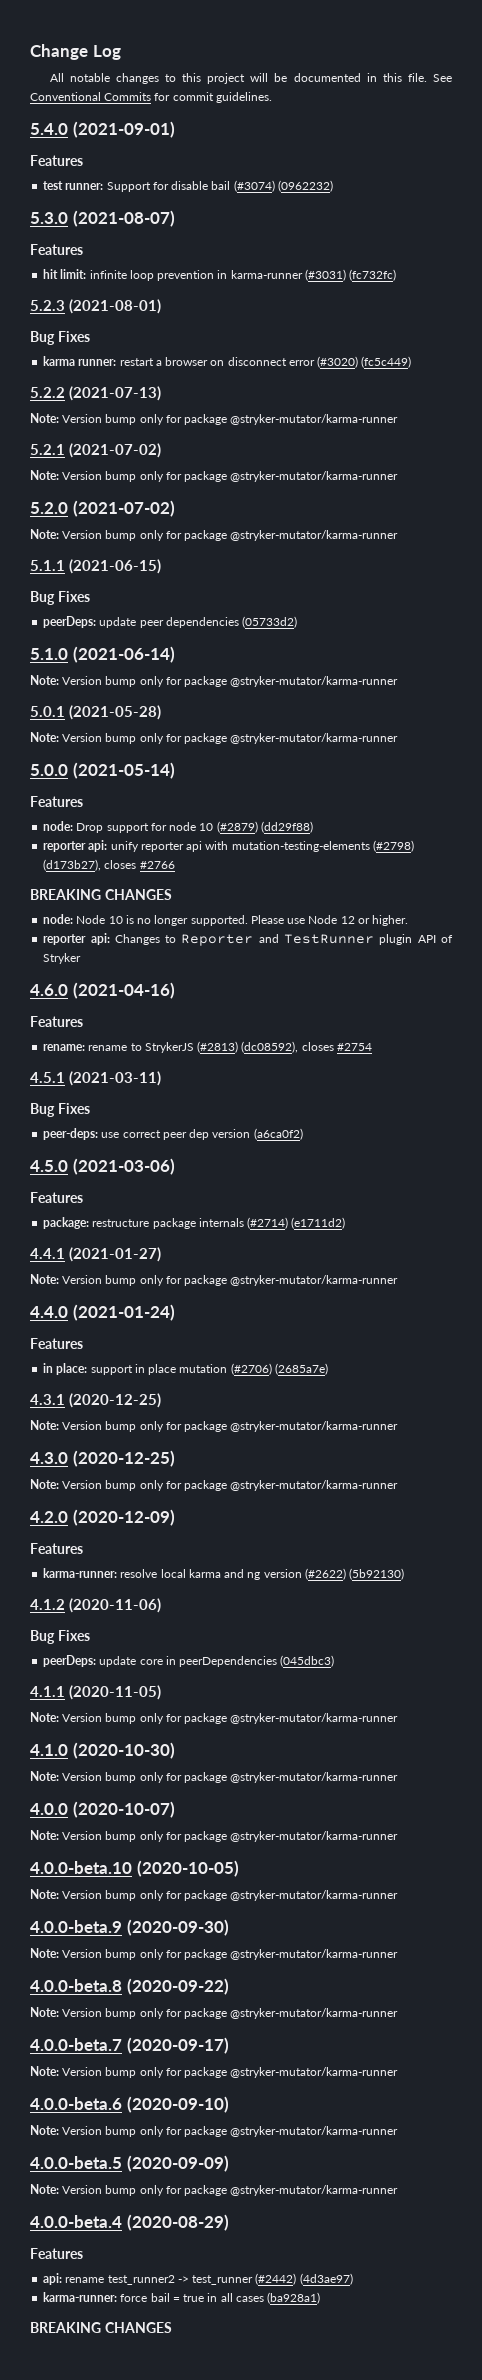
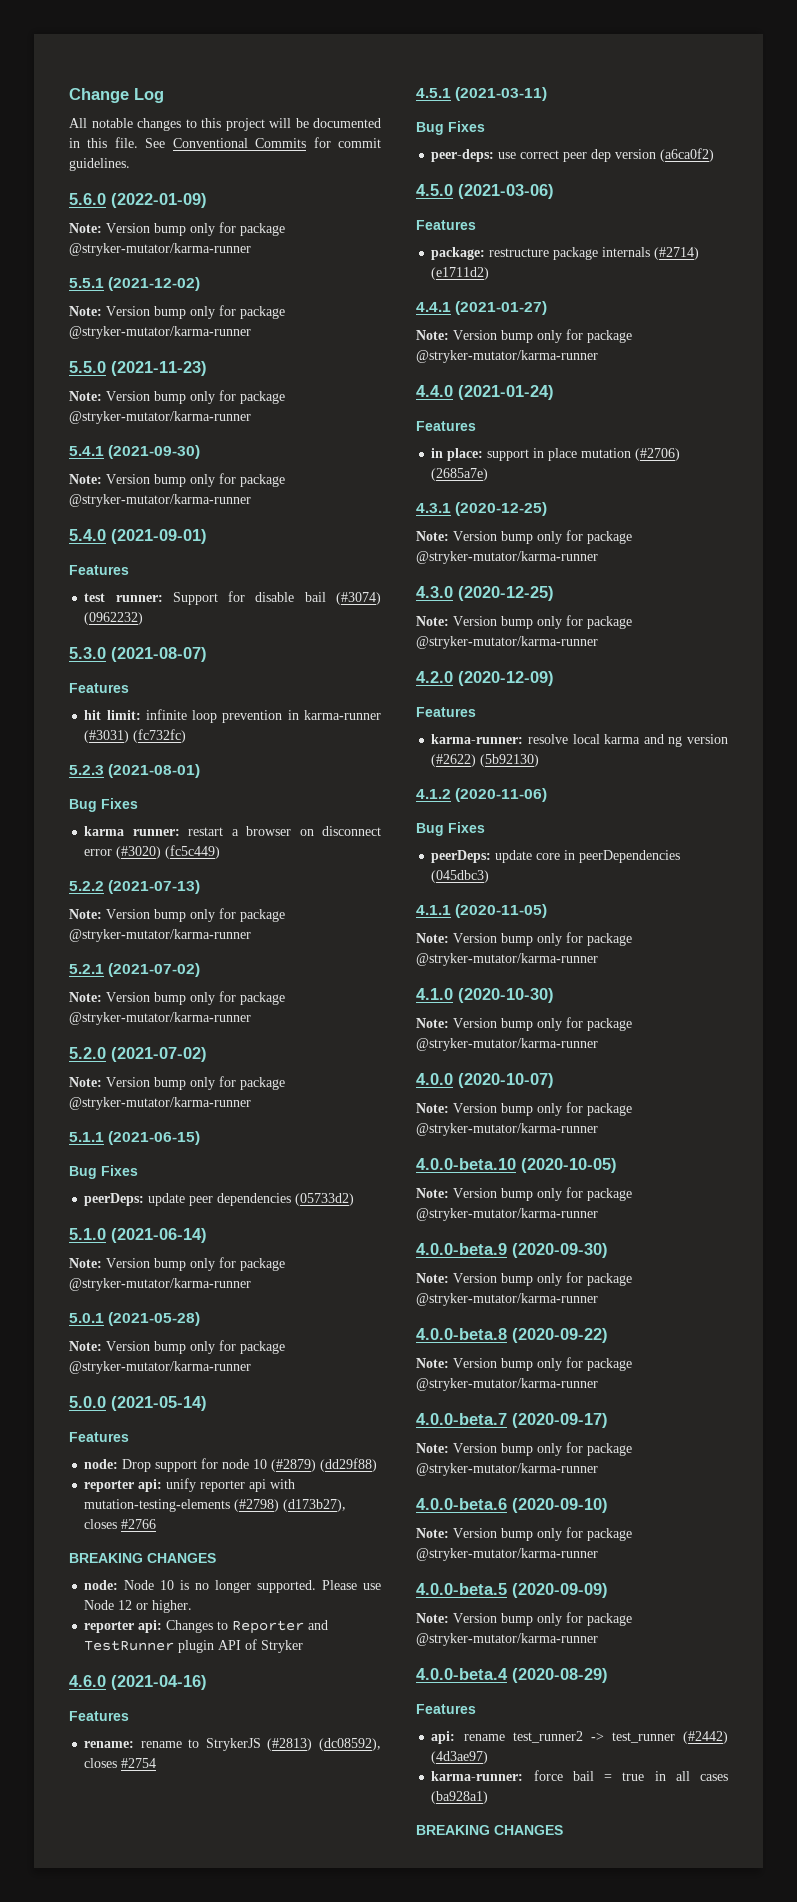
+ 5.6.0 (2022-01-09)
+ Note: Version bump only for package @stryker-mutator/karma-runner
+ 5.5.1 (2021-12-02)
+ Note: Version bump only for package @stryker-mutator/karma-runner
+ 5.5.0 (2021-11-23)
+ Note: Version bump only for package @stryker-mutator/karma-runner
+ 5.4.1 (2021-09-30)
+ Note: Version bump only for package @stryker-mutator/karma-runner

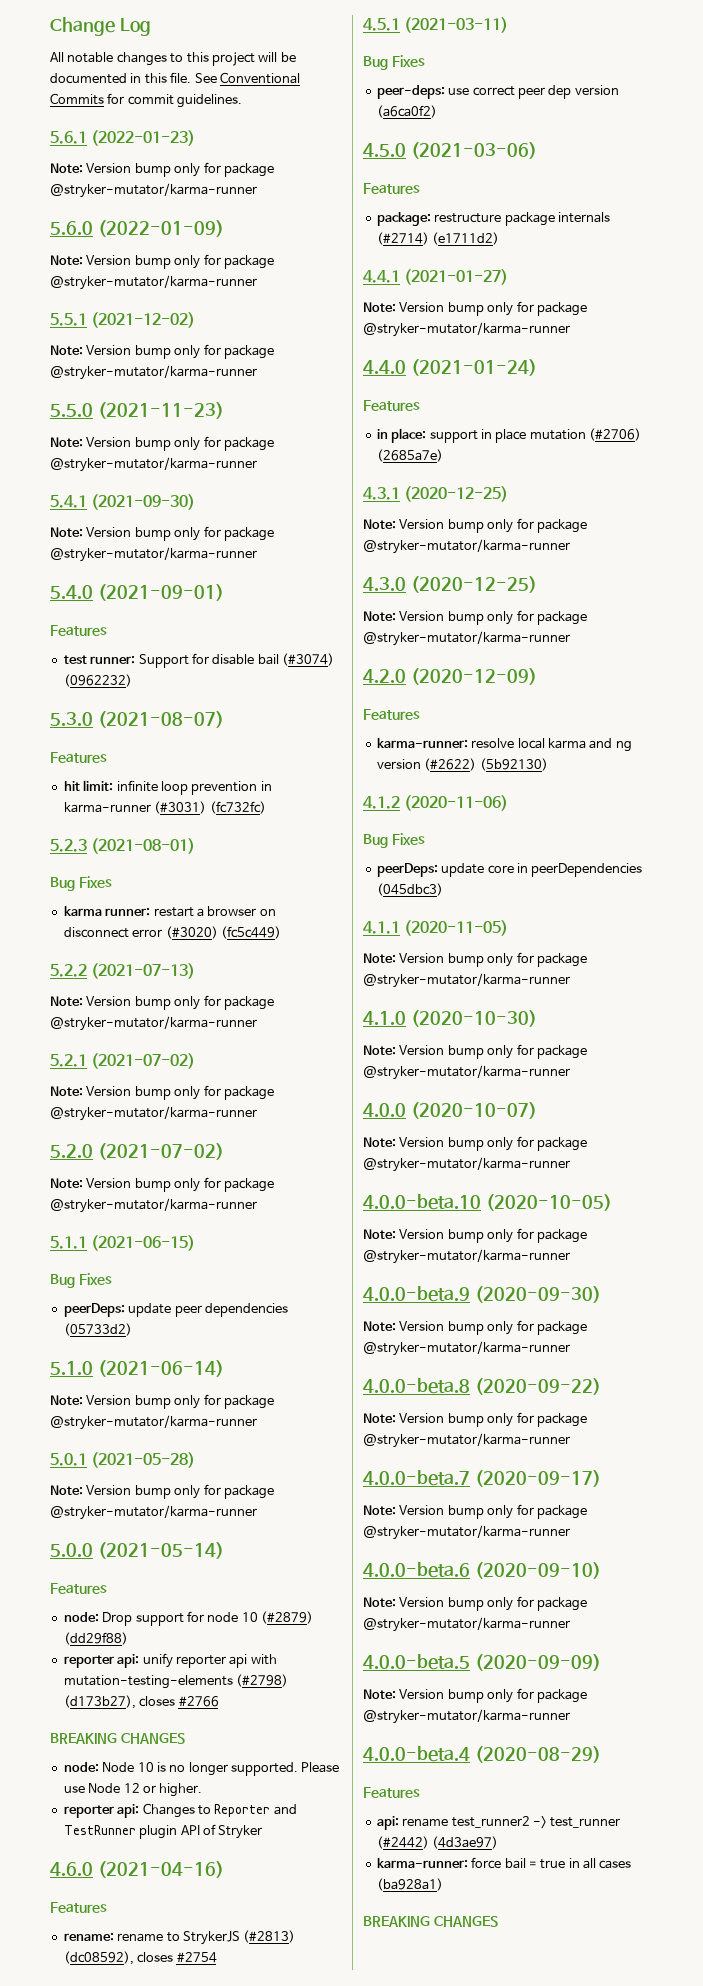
+ 5.6.1 (2022-01-23)
+ Note: Version bump only for package @stryker-mutator/karma-runner

